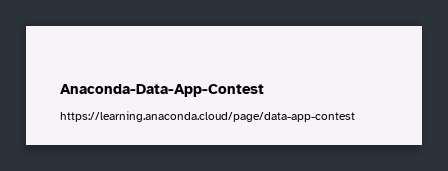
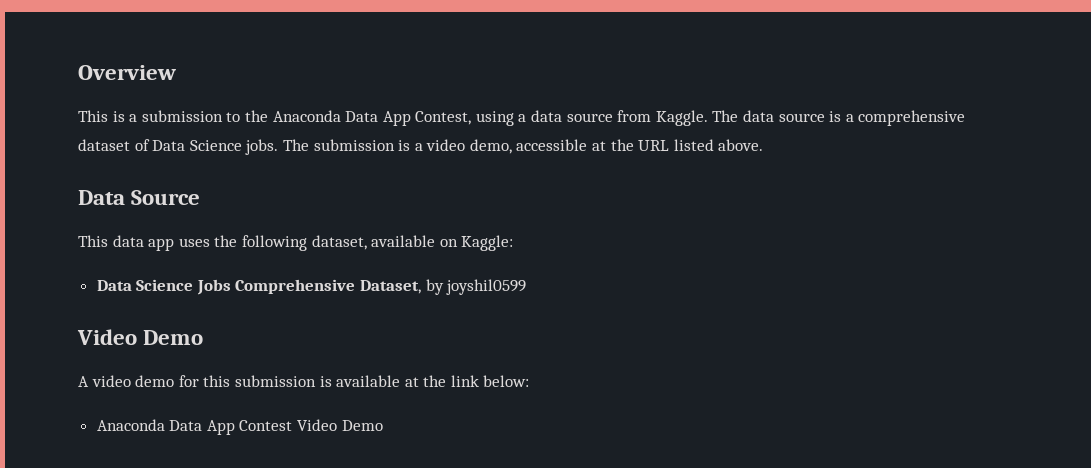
- Anaconda-Data-App-Contest
- https://learning.anaconda.cloud/page/data-app-contest
+ Overview
+ This is a submission to the Anaconda Data App Contest, using a data source from Kaggle. The data source is a comprehensive dataset of Data Science jobs. The submission is a video demo, accessible at the URL listed above.
+ Data Source
+ This data app uses the following dataset, available on Kaggle:
+ Data Science Jobs Comprehensive Dataset, by joyshil0599
+ Video Demo
+ A video demo for this submission is available at the link below:
+ Anaconda Data App Contest Video Demo

